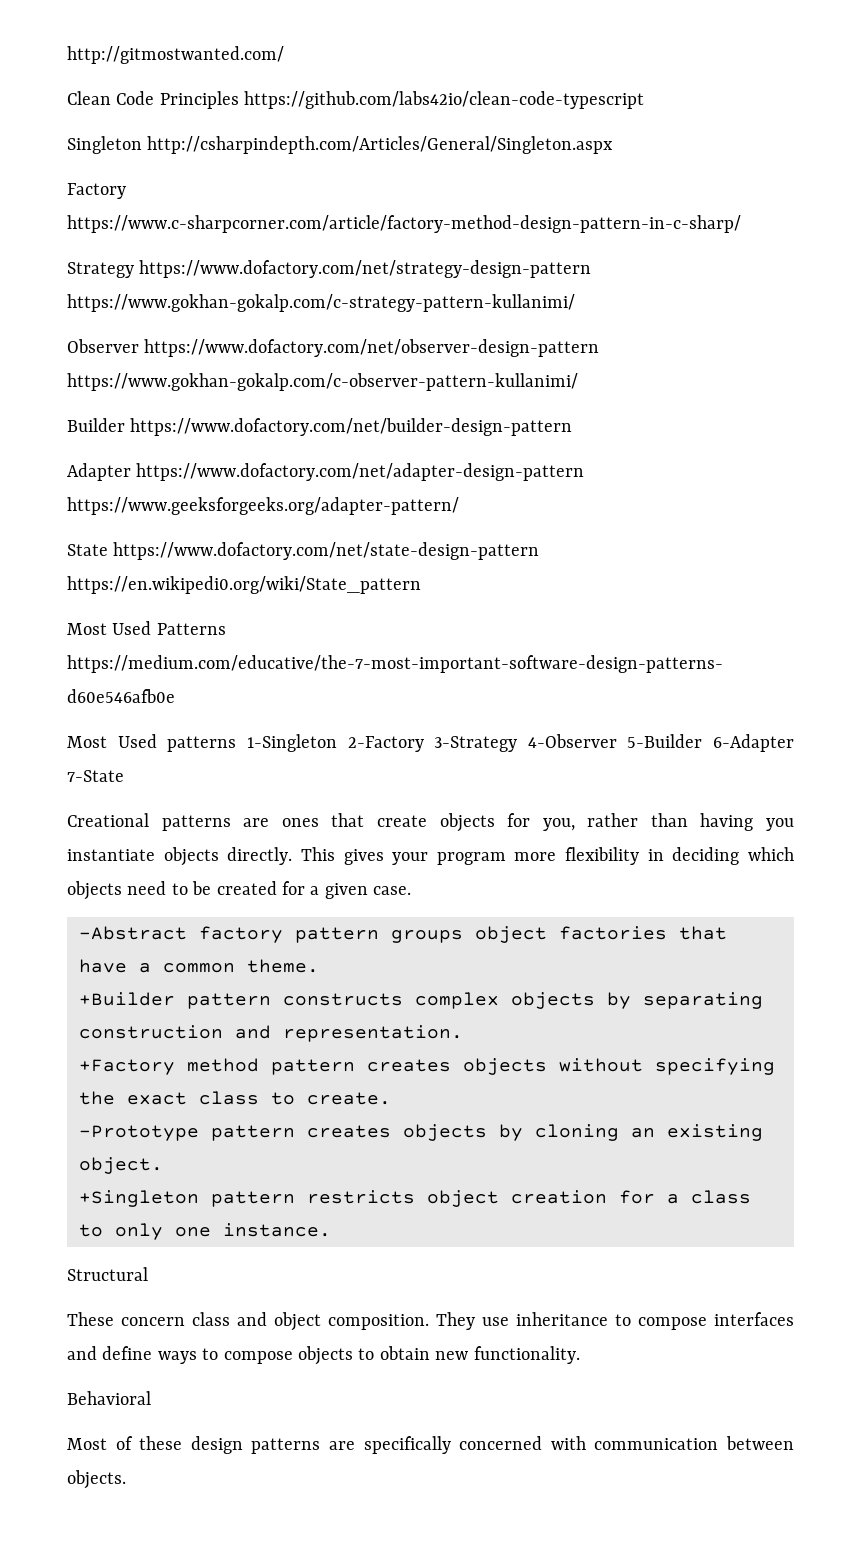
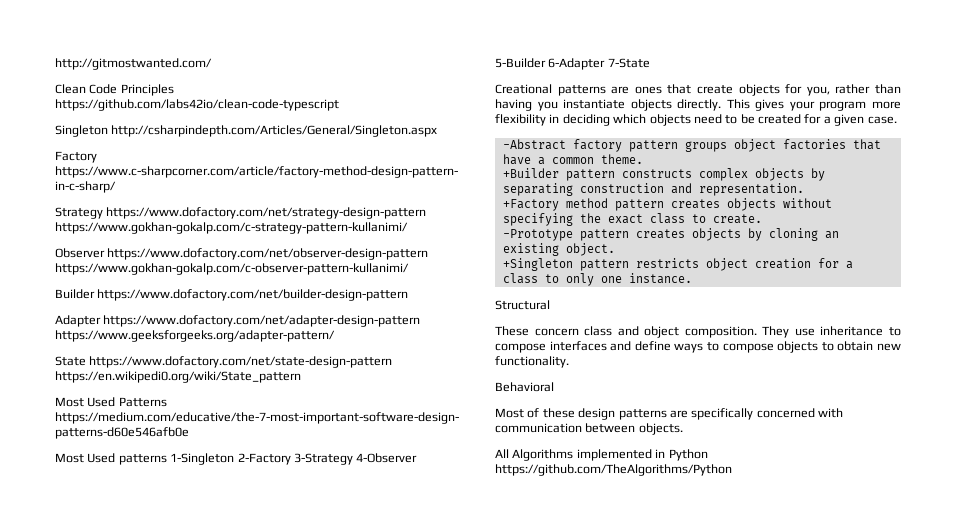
+ All Algorithms implemented in Python https://github.com/TheAlgorithms/Python

